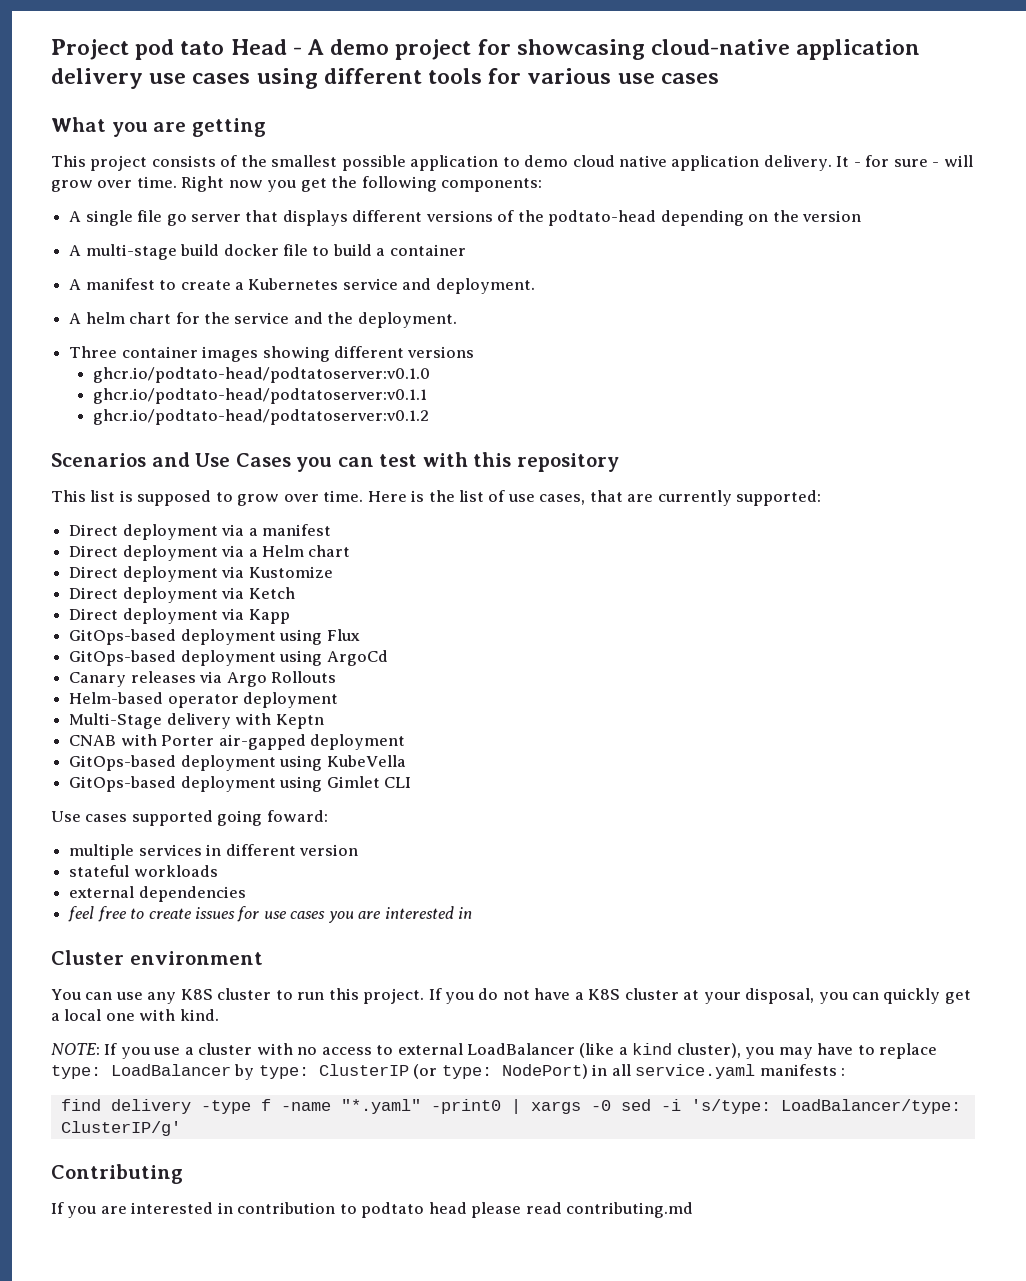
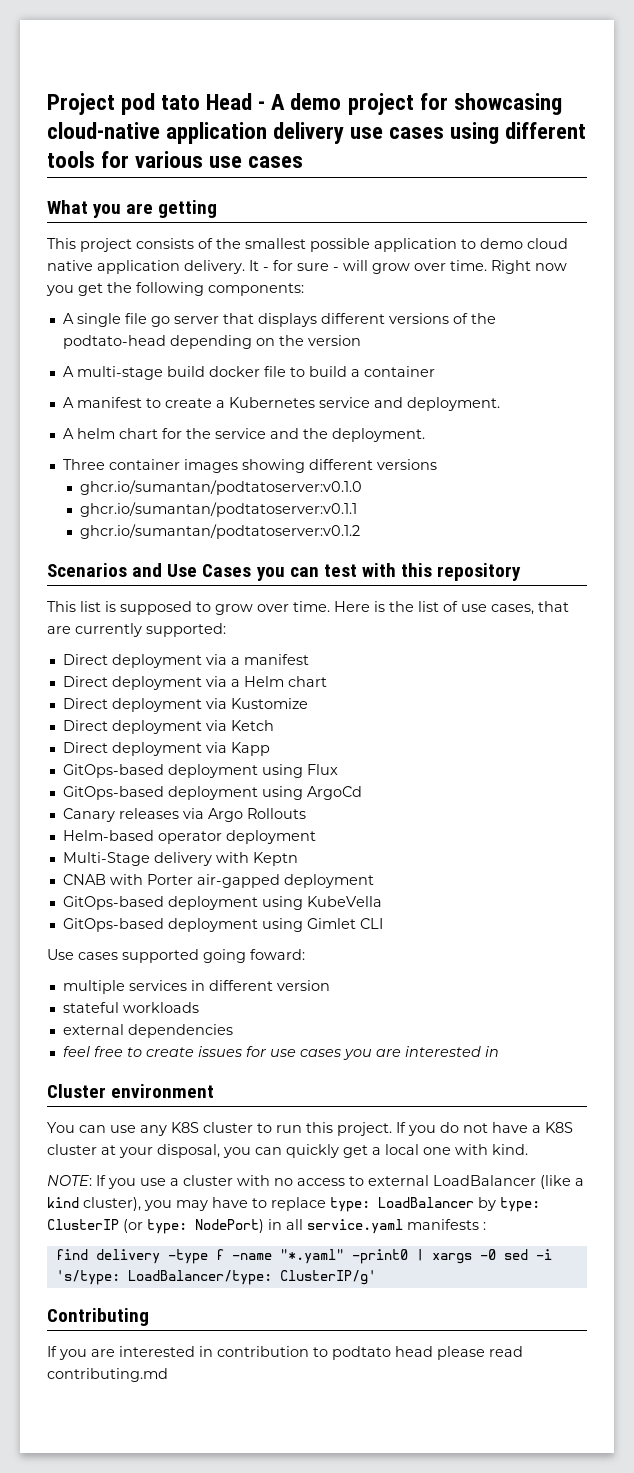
- ghcr.io/podtato-head/podtatoserver:v0.1.0
- ghcr.io/podtato-head/podtatoserver:v0.1.1
- ghcr.io/podtato-head/podtatoserver:v0.1.2
+ ghcr.io/sumantan/podtatoserver:v0.1.0
+ ghcr.io/sumantan/podtatoserver:v0.1.1
+ ghcr.io/sumantan/podtatoserver:v0.1.2

